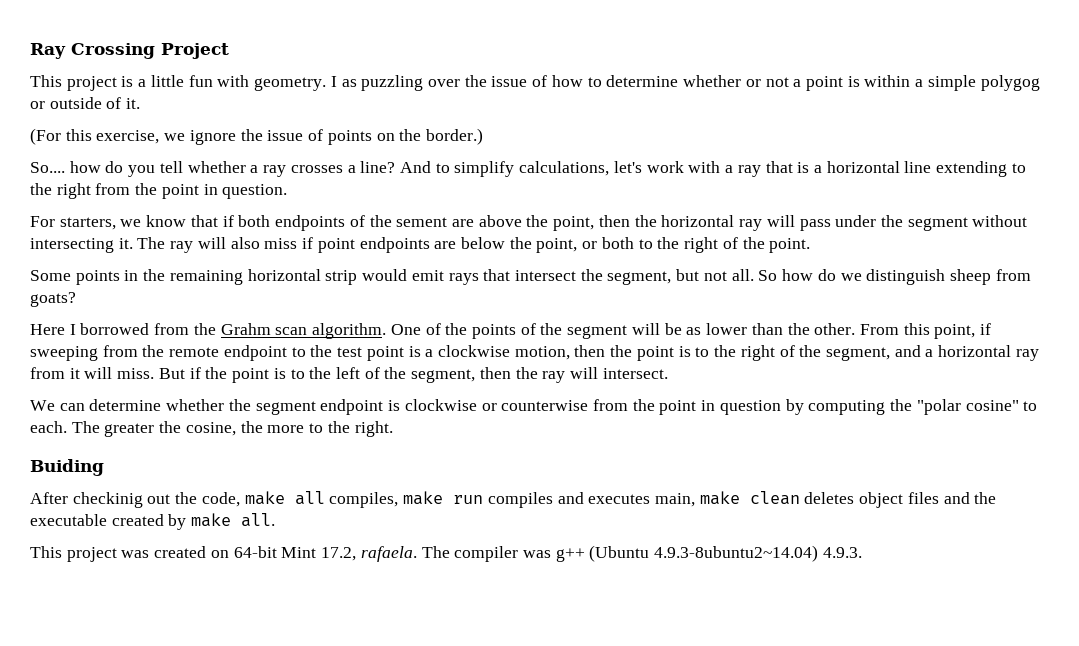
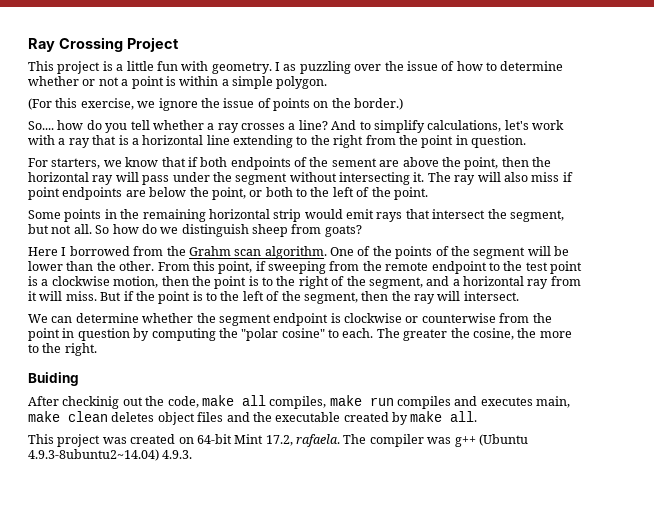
- I as puzzling over the issue of how to determine whether or not a point is within a simple polygog or outside of it.
+ I as puzzling over the issue of how to determine whether or not a point is within a simple polygon.
- The ray will also miss if point endpoints are below the point, or both to the right of the point.
+ The ray will also miss if point endpoints are below the point, or both to the left of the point.
- One of the points of the segment will be as lower than the other.
+ One of the points of the segment will be lower than the other.

